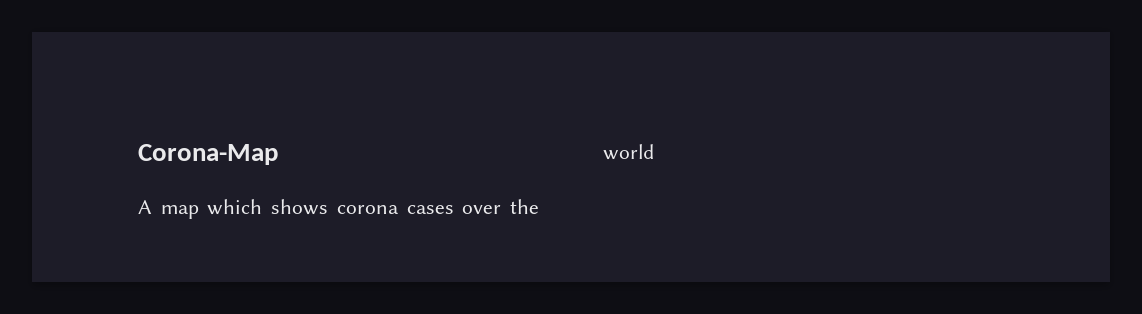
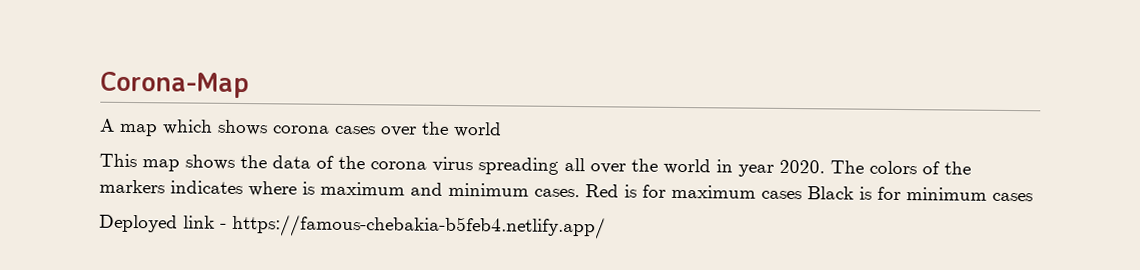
+ This map shows the data of the corona virus spreading all over the world in year 2020. The colors of the markers indicates where is maximum and minimum cases. Red is for maximum cases Black is for minimum cases
+ Deployed link - https://famous-chebakia-b5feb4.netlify.app/

